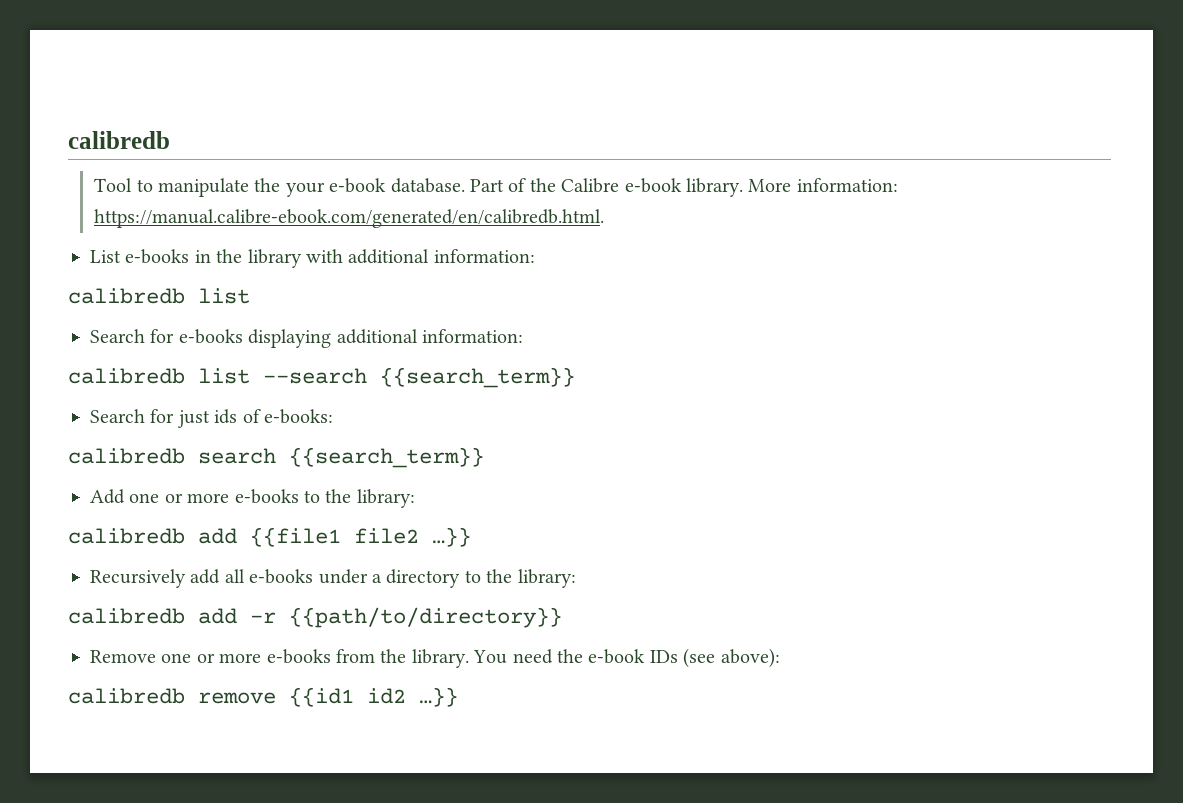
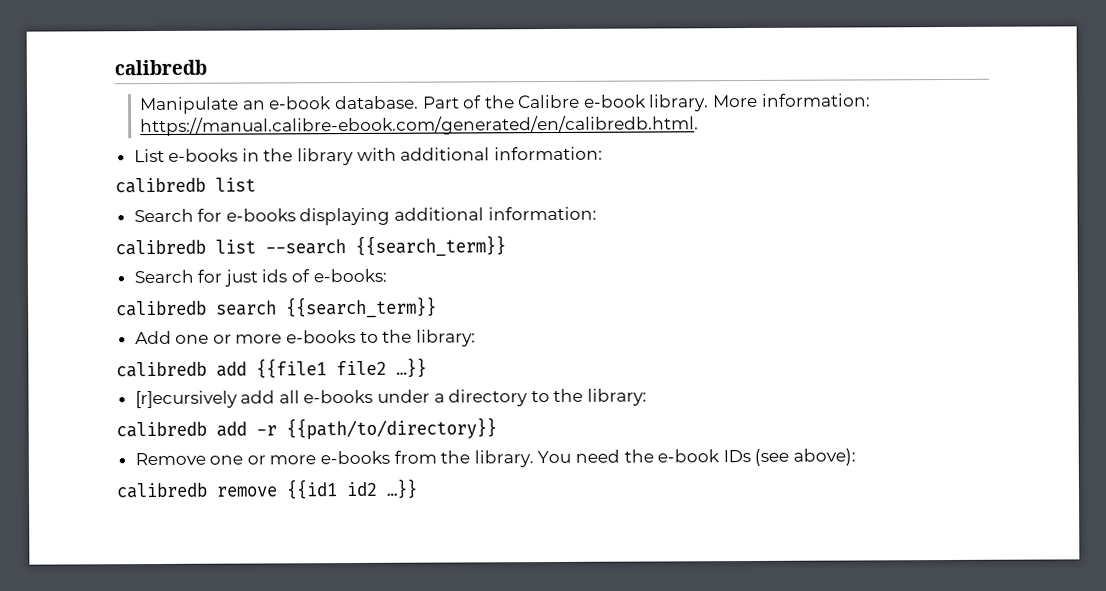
- Tool to manipulate the your e-book database.
+ Manipulate an e-book database.
- Recursively add all e-books under a directory to the library:
+ [r]ecursively add all e-books under a directory to the library:

